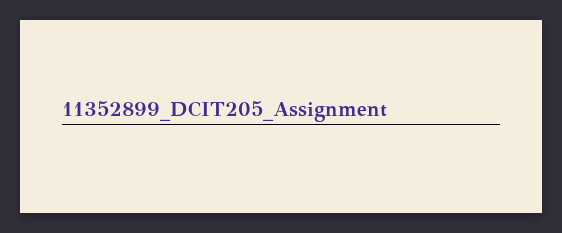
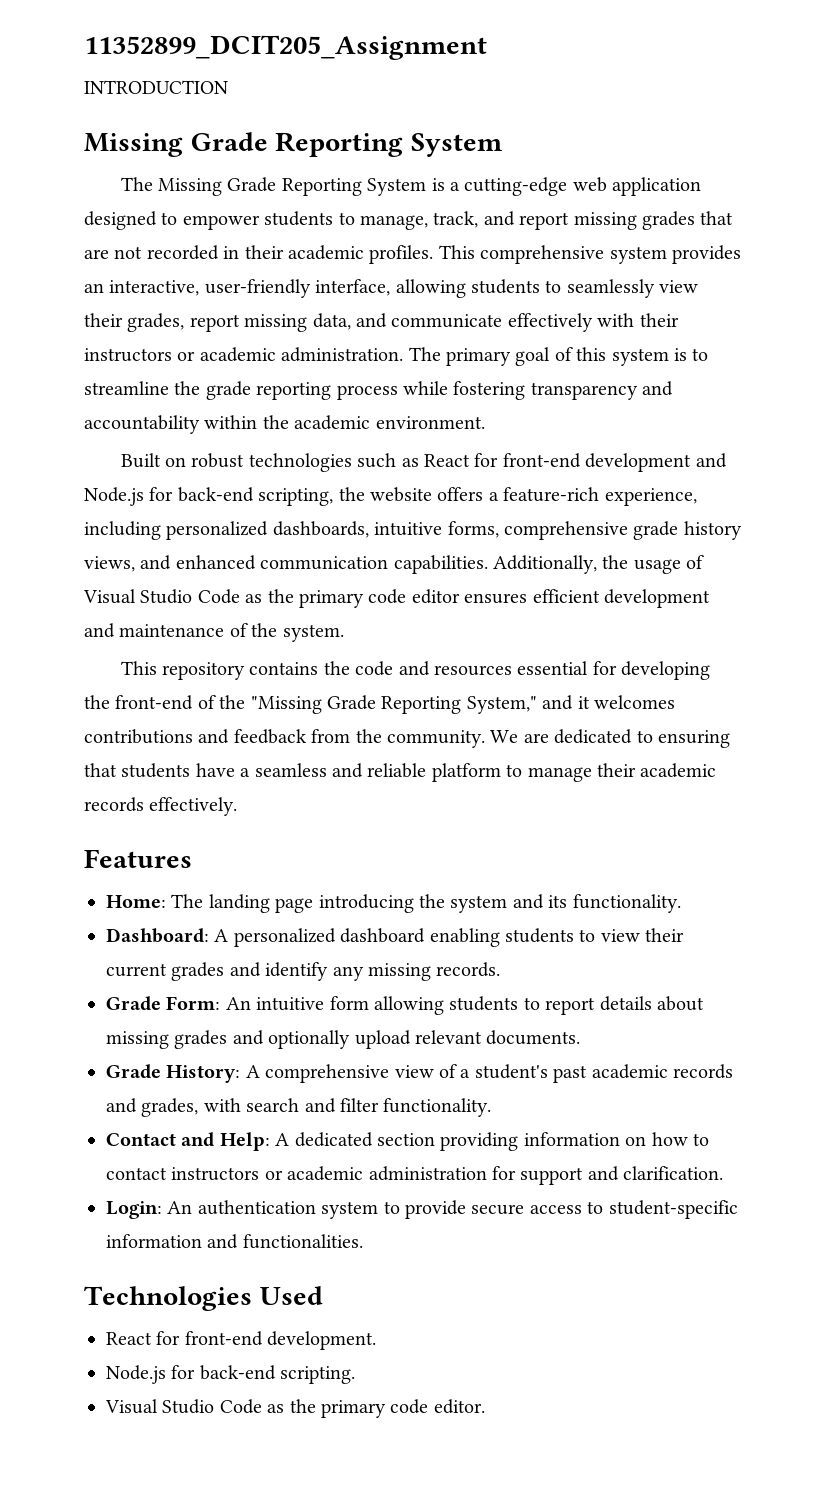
+ INTRODUCTION
+ Missing Grade Reporting System
+ The Missing Grade Reporting System is a cutting-edge web application designed to empower students to manage, track, and report missing grades that are not recorded in their academic profiles. This comprehensive system provides an interactive, user-friendly interface, allowing students to seamlessly view their grades, report missing data, and communicate effectively with their instructors or academic administration. The primary goal of this system is to streamline the grade reporting process while fostering transparency and accountability within the academic environment.
+ Built on robust technologies such as React for front-end development and Node.js for back-end scripting, the website offers a feature-rich experience, including personalized dashboards, intuitive forms, comprehensive grade history views, and enhanced communication capabilities. Additionally, the usage of Visual Studio Code as the primary code editor ensures efficient development and maintenance of the system.
+ This repository contains the code and resources essential for developing the front-end of the "Missing Grade Reporting System," and it welcomes contributions and feedback from the community. We are dedicated to ensuring that students have a seamless and reliable platform to manage their academic records effectively.
+ Features
+ Home: The landing page introducing the system and its functionality.
+ Dashboard: A personalized dashboard enabling students to view their current grades and identify any missing records.
+ Grade Form: An intuitive form allowing students to report details about missing grades and optionally upload relevant documents.
+ Grade History: A comprehensive view of a student's past academic records and grades, with search and filter functionality.
+ Contact and Help: A dedicated section providing information on how to contact instructors or academic administration for support and clarification.
+ Login: An authentication system to provide secure access to student-specific information and functionalities.
+ Technologies Used
+ React for front-end development.
+ Node.js for back-end scripting.
+ Visual Studio Code as the primary code editor.

